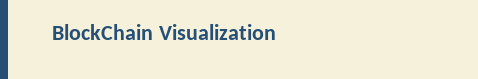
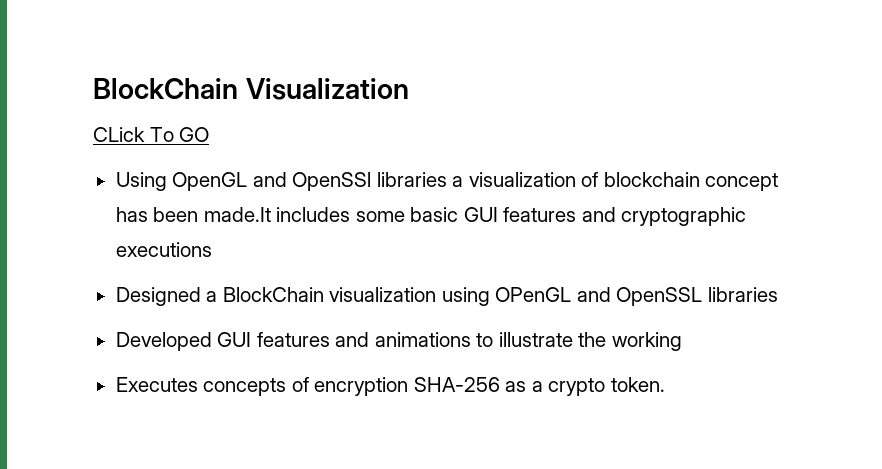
+ CLick To GO
+ Using OpenGL and OpenSSl libraries a visualization of blockchain concept has been made.It includes some basic GUI features and cryptographic executions
+ Designed a BlockChain visualization using OPenGL and OpenSSL libraries
+ Developed GUI features and animations to illustrate the working
+ Executes concepts of encryption SHA-256 as a crypto token.

